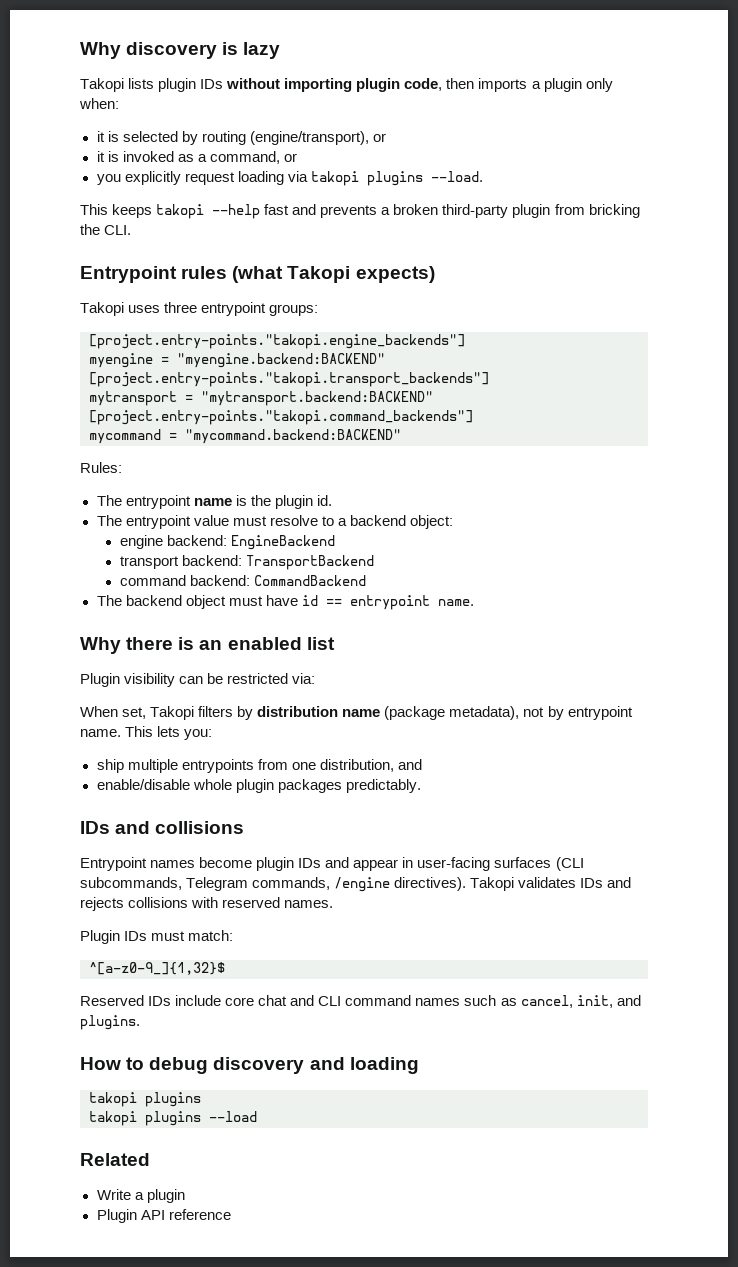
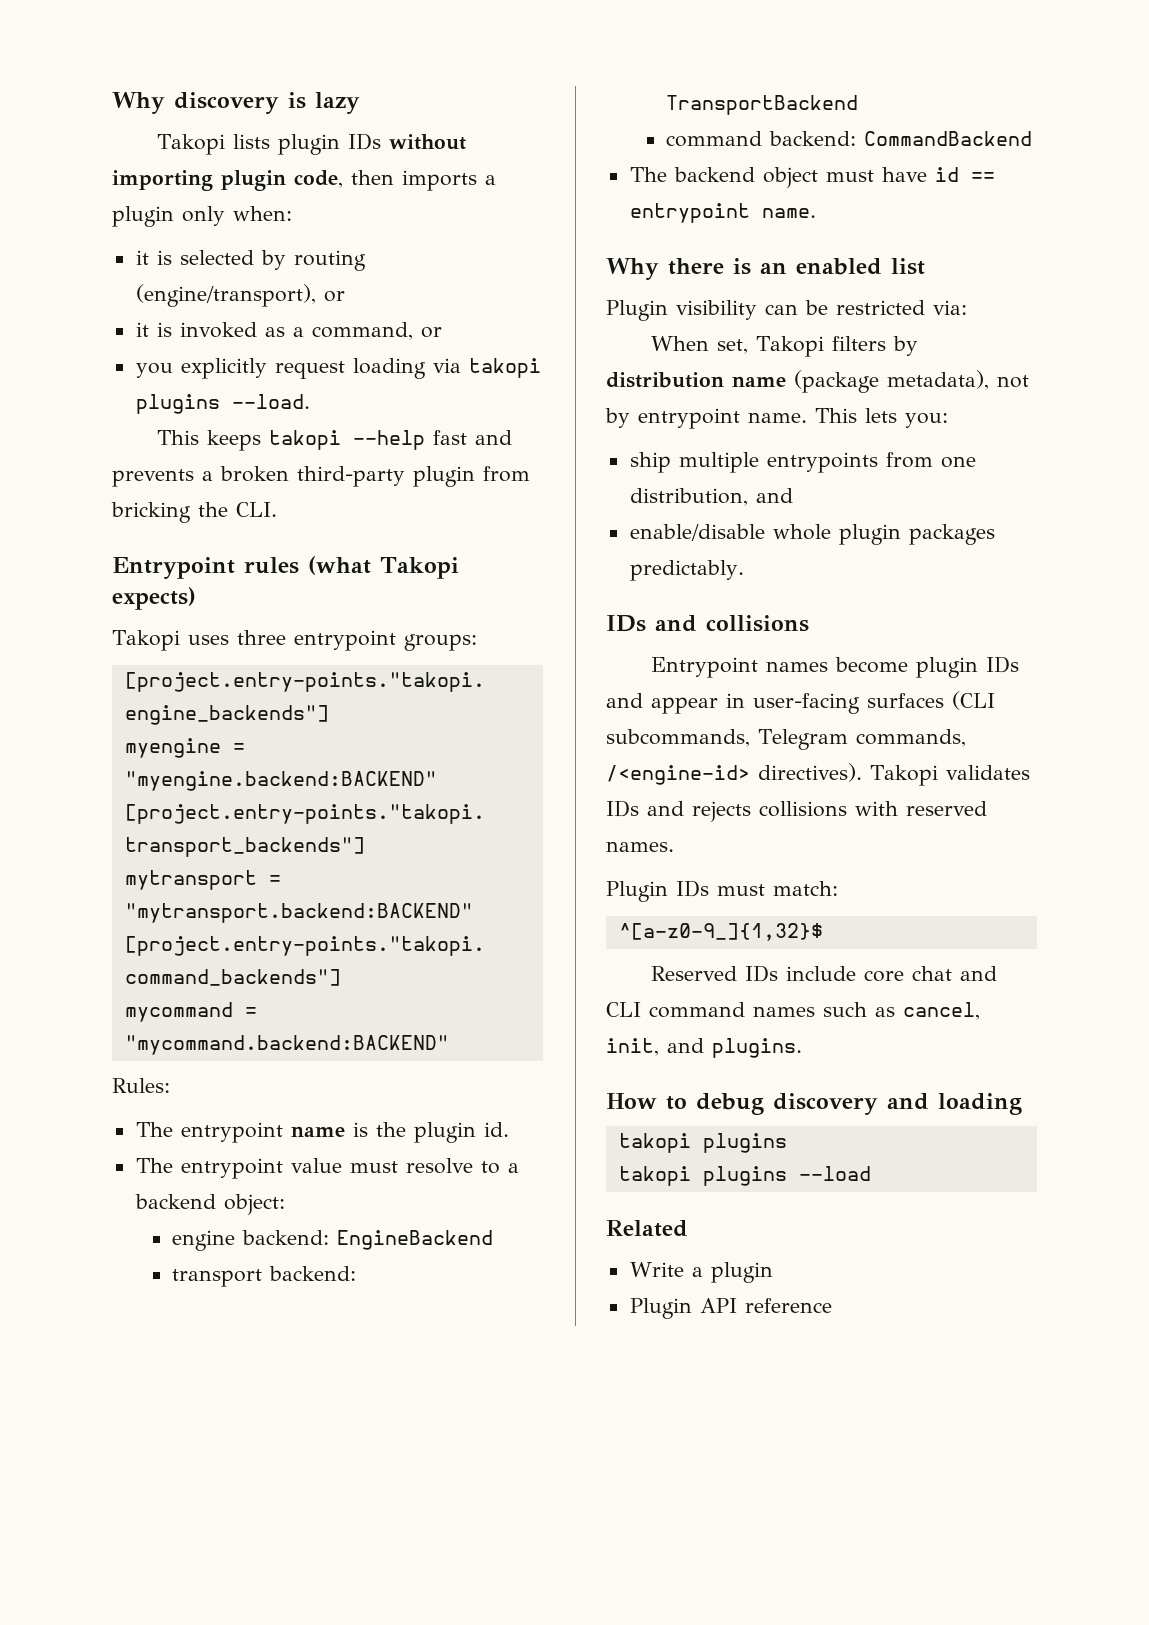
- Entrypoint names become plugin IDs and appear in user-facing surfaces (CLI subcommands, Telegram commands, /engine directives).
+ Entrypoint names become plugin IDs and appear in user-facing surfaces (CLI subcommands, Telegram commands, /<engine-id> directives).

